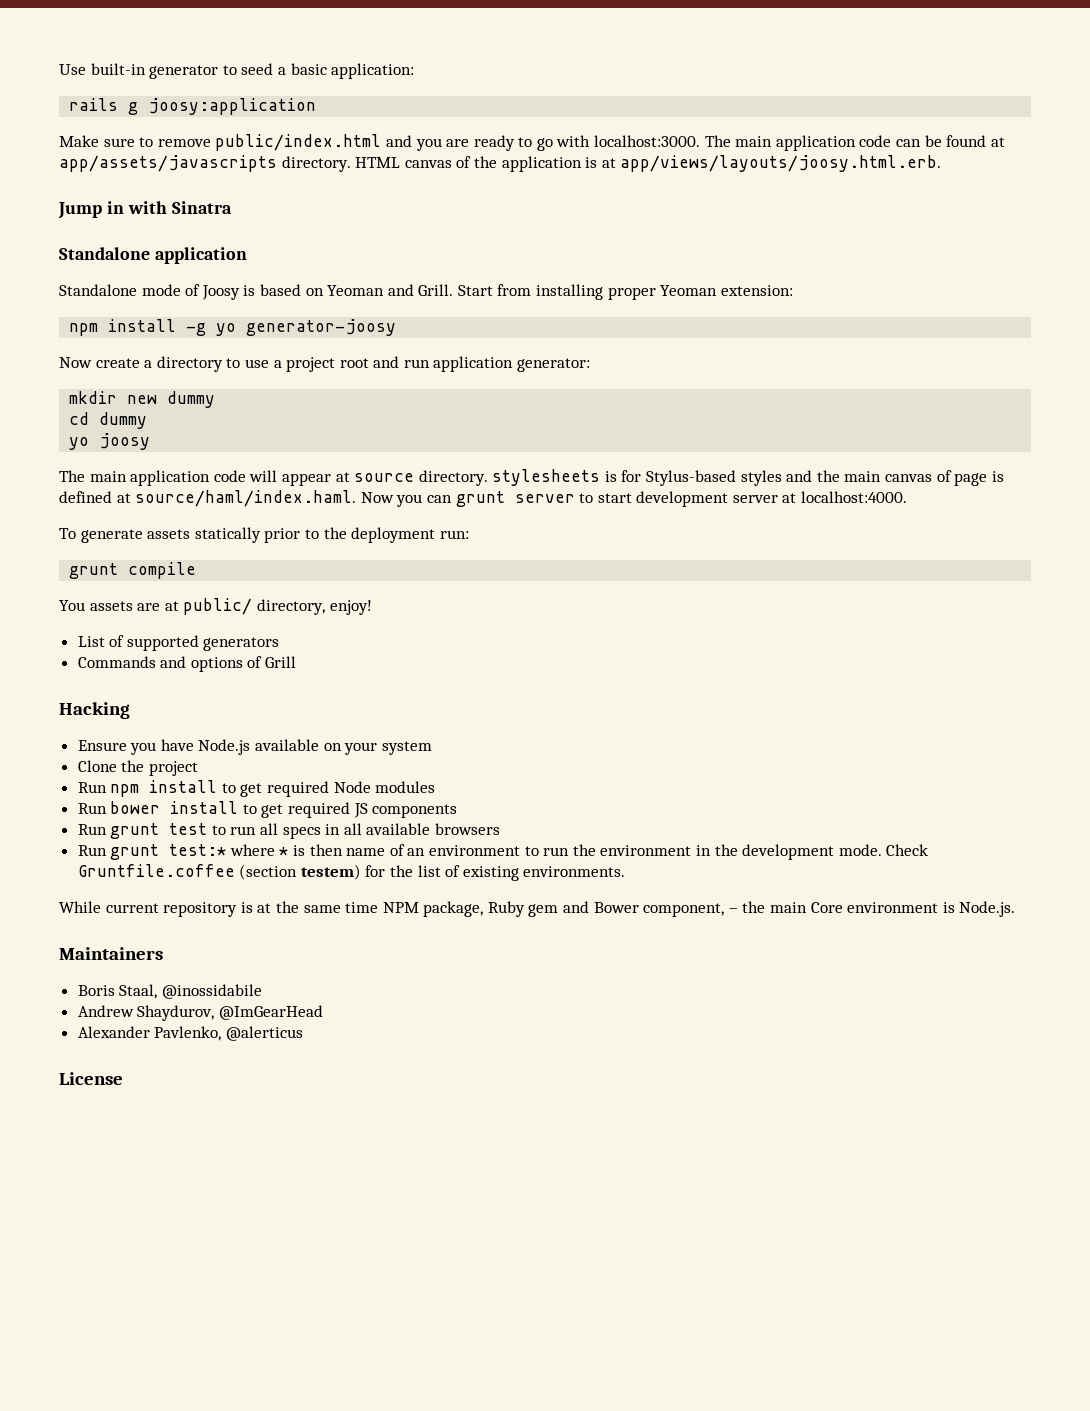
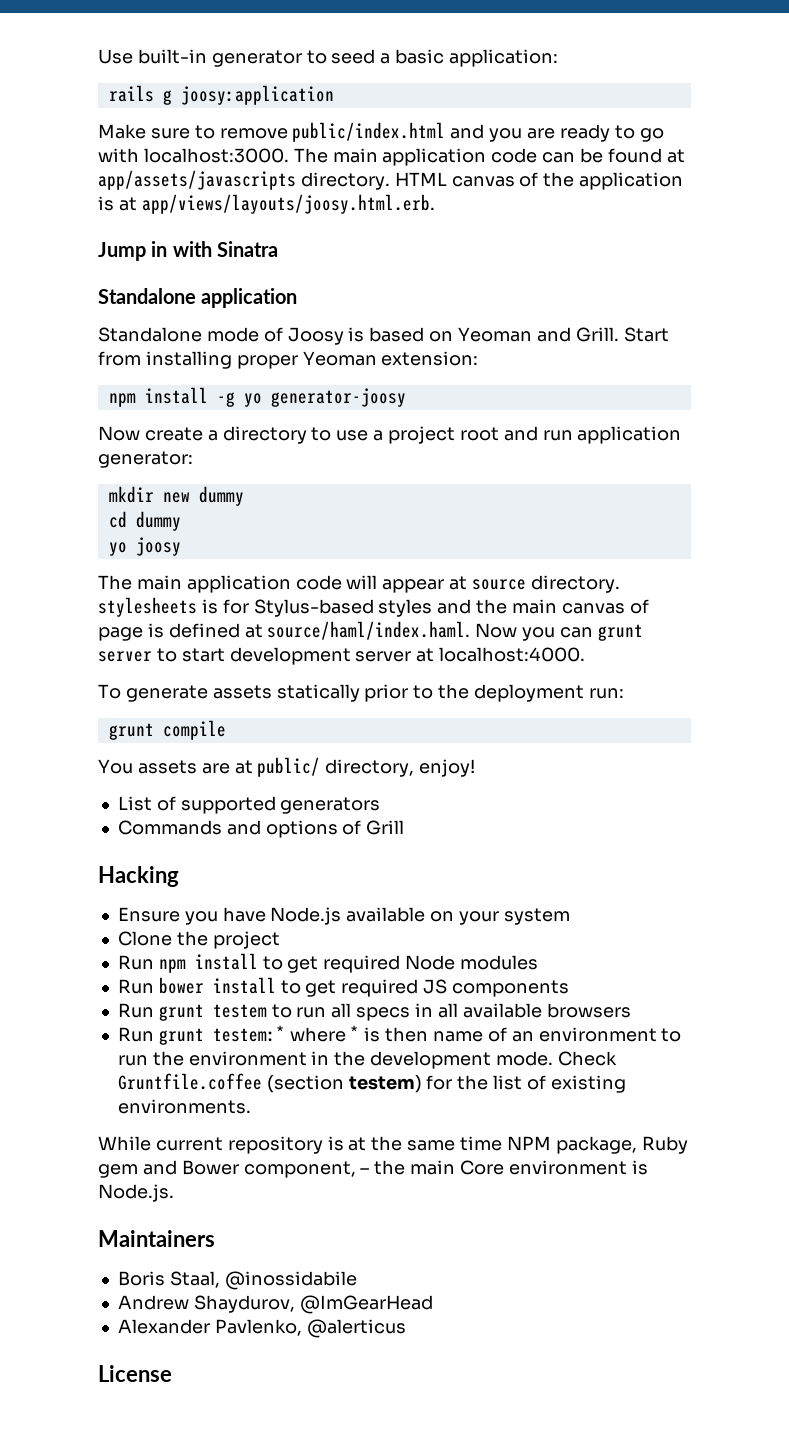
- Run grunt test to run all specs in all available browsers
+ Run grunt testem to run all specs in all available browsers
- Run grunt test:* where * is then name of an environment to run the environment in the development mode.
+ Run grunt testem:* where * is then name of an environment to run the environment in the development mode.

